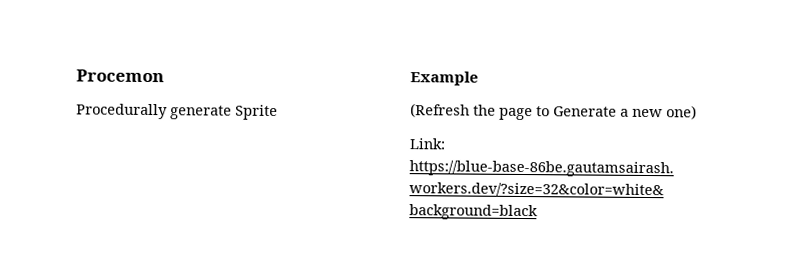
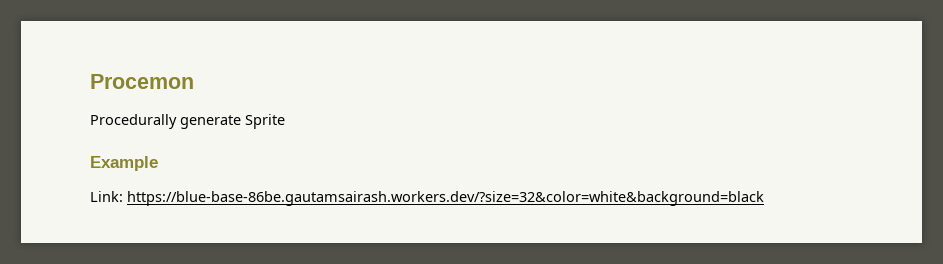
- (Refresh the page to Generate a new one)

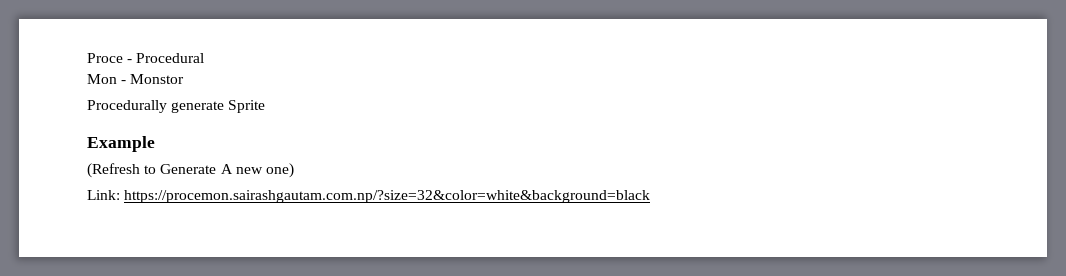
- Procemon
+ Proce - Procedural
+ Mon - Monstor
  Procedurally generate Sprite
  Example
+ (Refresh to Generate A new one)
- Link: https://blue-base-86be.gautamsairash.workers.dev/?size=32&color=white&background=black
+ Link: https://procemon.sairashgautam.com.np/?size=32&color=white&background=black

